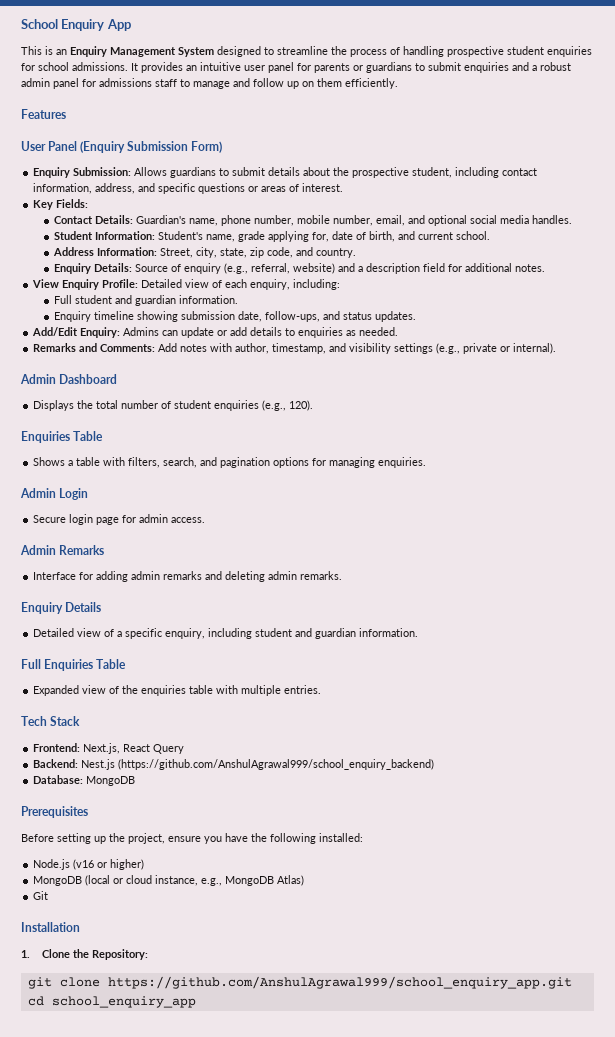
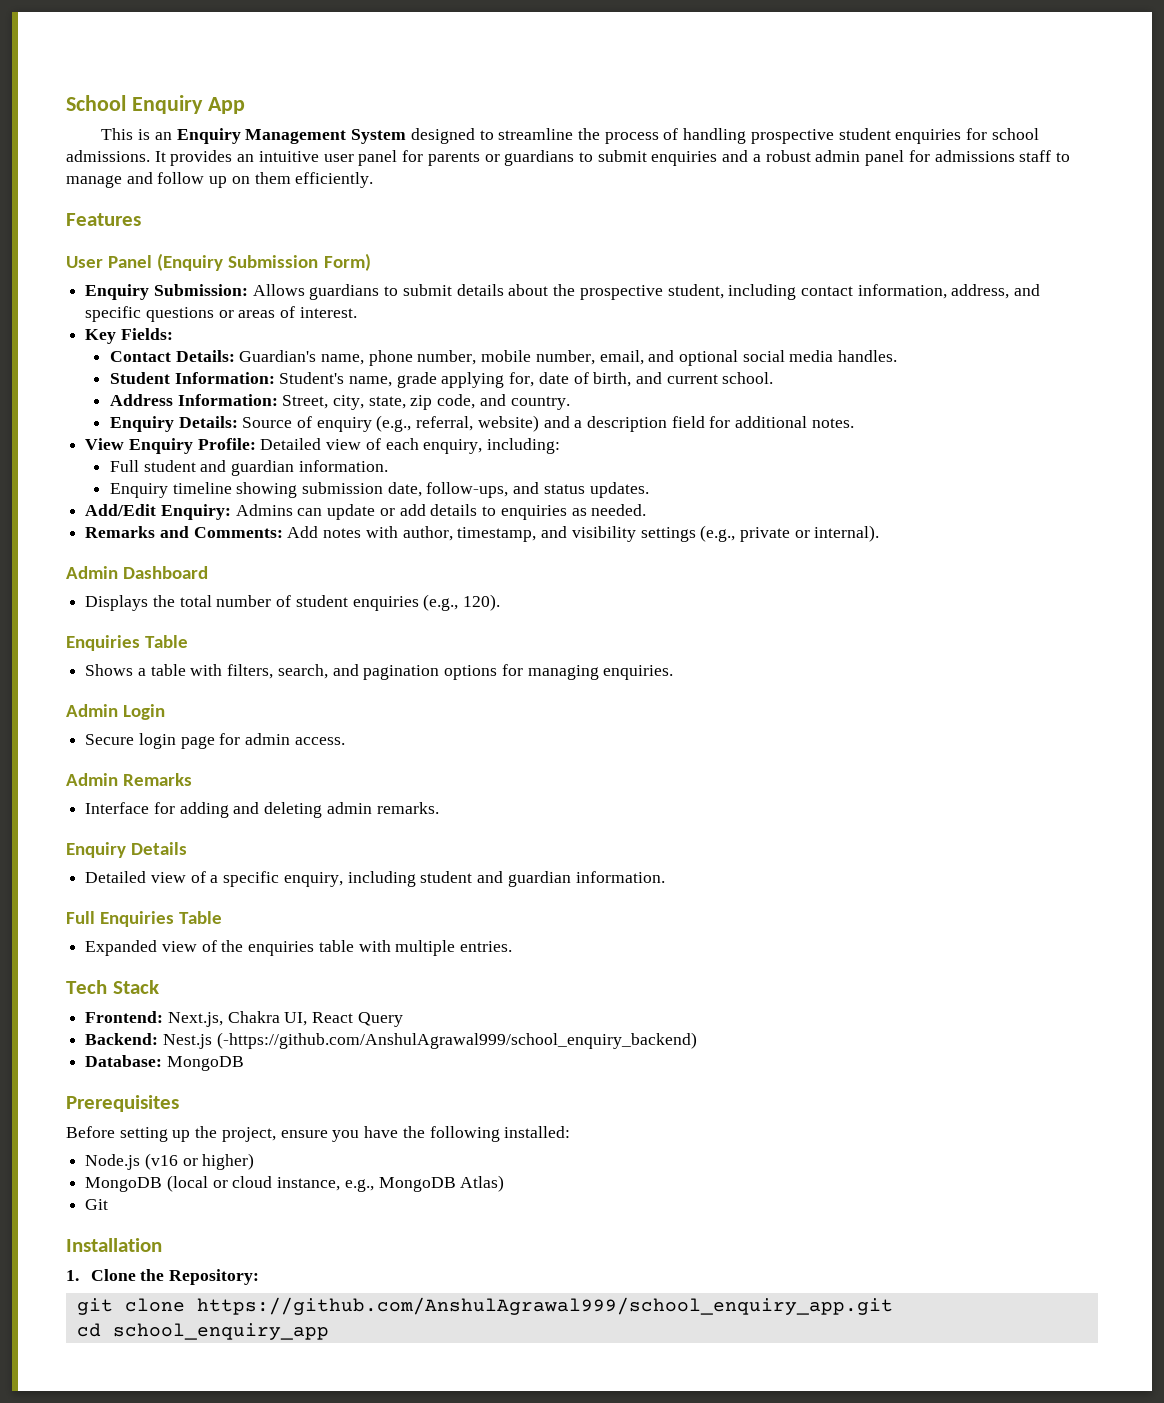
- Interface for adding admin remarks and deleting admin remarks.
+ Interface for adding and deleting admin remarks.
- Frontend: Next.js, React Query
+ Frontend: Next.js, Chakra UI, React Query
- Backend: Nest.js (https://github.com/AnshulAgrawal999/school_enquiry_backend)
+ Backend: Nest.js (-https://github.com/AnshulAgrawal999/school_enquiry_backend)

